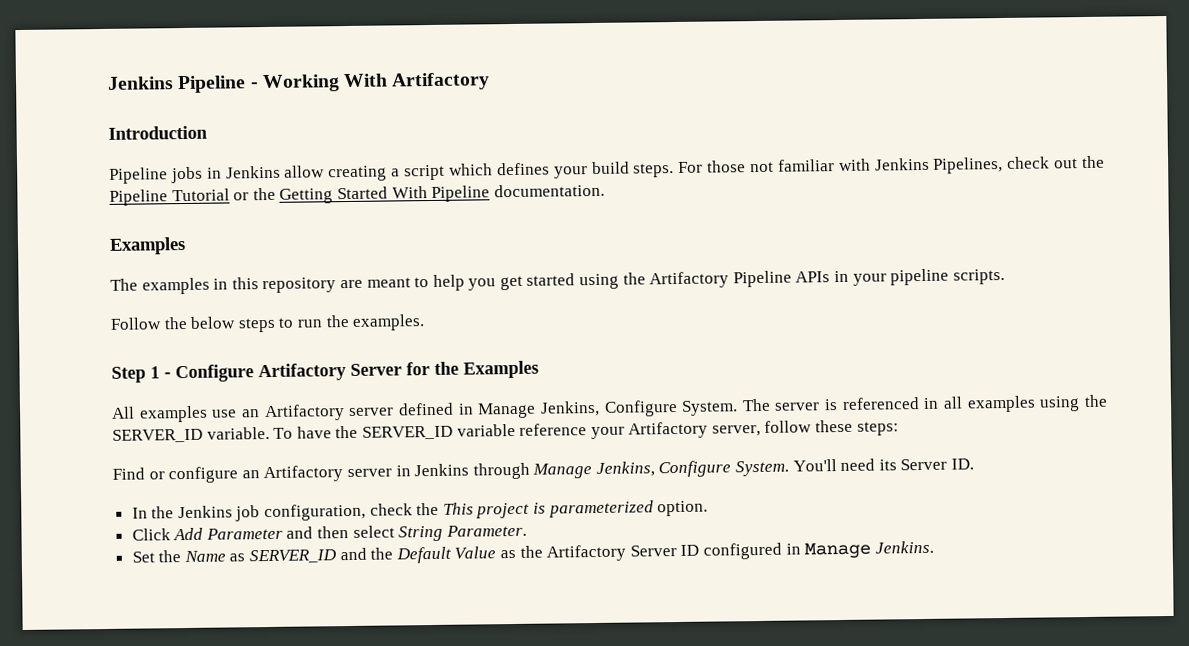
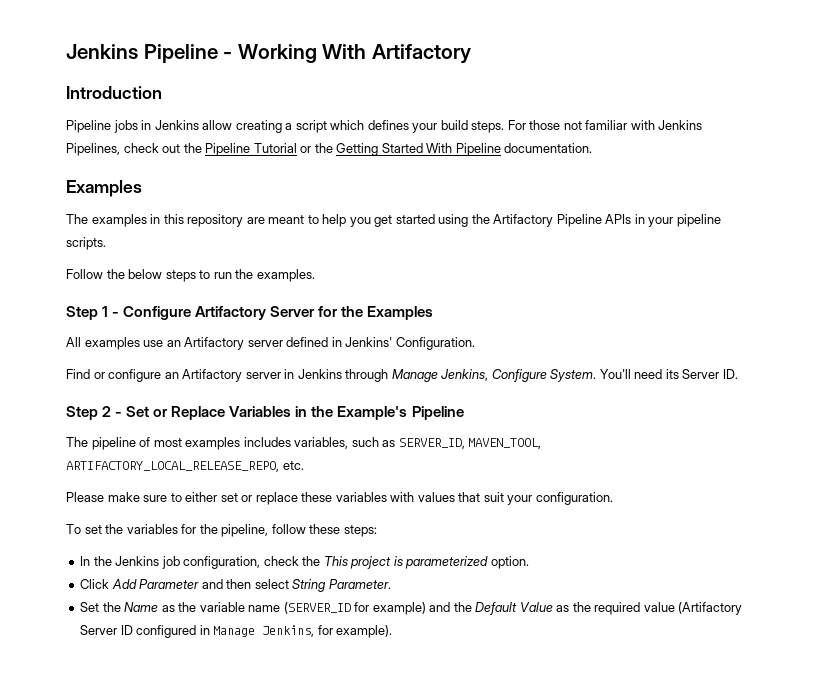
- All examples use an Artifactory server defined in Manage Jenkins, Configure System. The server is referenced in all examples using the SERVER_ID variable. To have the SERVER_ID variable reference your Artifactory server, follow these steps:
+ All examples use an Artifactory server defined in Jenkins' Configuration.
+ Step 2 - Set or Replace Variables in the Example's Pipeline
+ The pipeline of most examples includes variables, such as SERVER_ID, MAVEN_TOOL, ARTIFACTORY_LOCAL_RELEASE_REPO, etc.
+ Please make sure to either set or replace these variables with values that suit your configuration.
+ To set the variables for the pipeline, follow these steps:
- Set the Name as SERVER_ID and the Default Value as the Artifactory Server ID configured in Manage Jenkins.
+ Set the Name as the variable name (SERVER_ID for example) and the Default Value as the required value (Artifactory Server ID configured in Manage Jenkins, for example).

